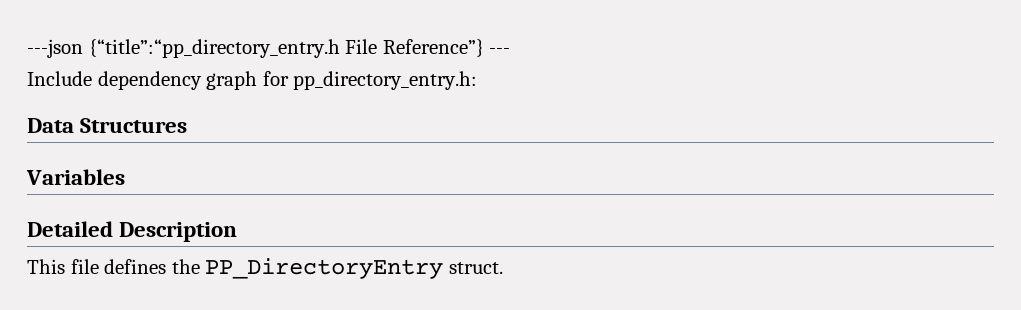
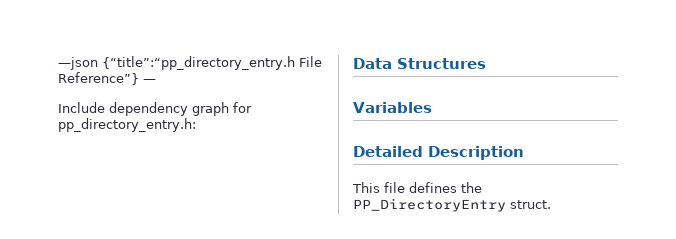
- ---json {“title”:“pp_directory_entry.h File Reference”} ---
+ —json {“title”:“pp_directory_entry.h File Reference”} —

